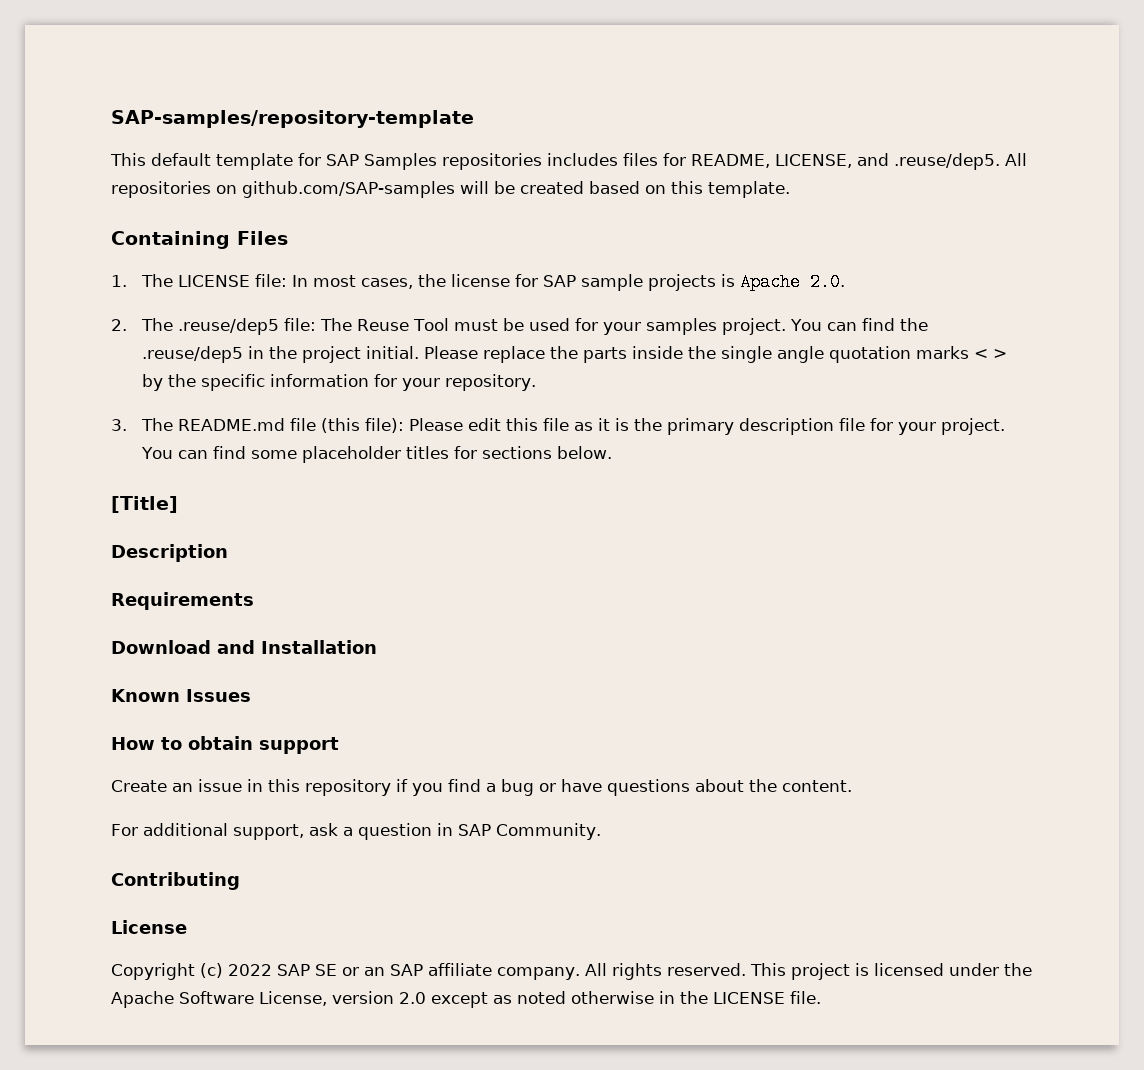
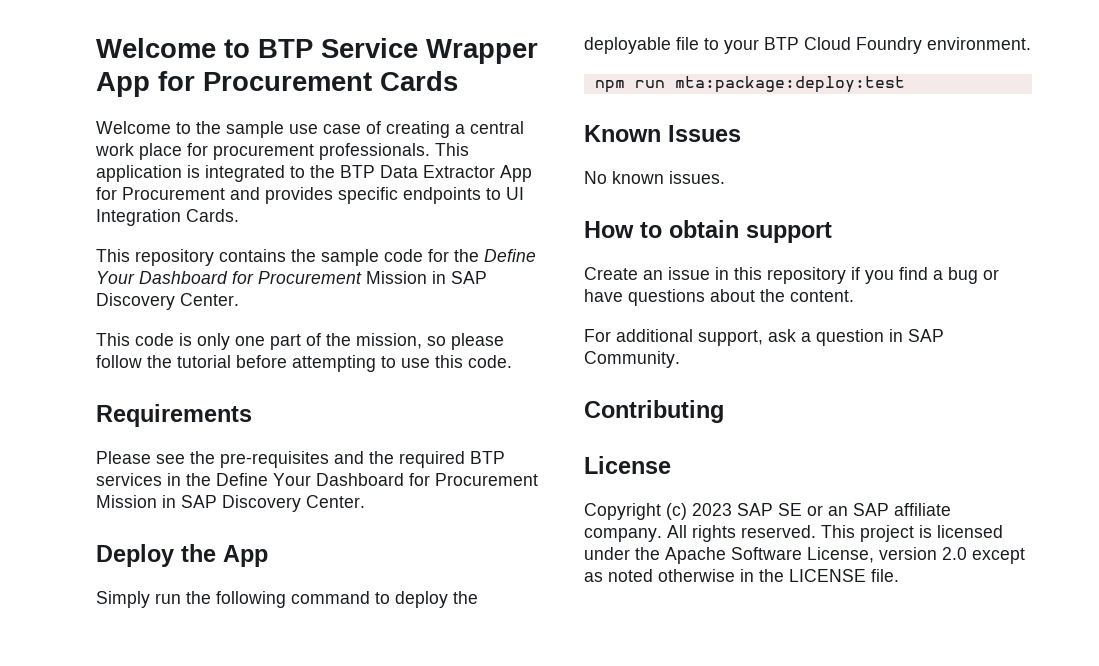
- SAP-samples/repository-template
- This default template for SAP Samples repositories includes files for README, LICENSE, and .reuse/dep5. All repositories on github.com/SAP-samples will be created based on this template.
- Containing Files
- 1. The LICENSE file: In most cases, the license for SAP sample projects is Apache 2.0.
- 2. The .reuse/dep5 file: The Reuse Tool must be used for your samples project. You can find the .reuse/dep5 in the project initial. Please replace the parts inside the single angle quotation marks < > by the specific information for your repository.
- 3. The README.md file (this file): Please edit this file as it is the primary description file for your project. You can find some placeholder titles for sections below.
- [Title]
- Description
+ Welcome to BTP Service Wrapper App for Procurement Cards
+ Welcome to the sample use case of creating a central work place for procurement professionals. This application is integrated to the BTP Data Extractor App for Procurement and provides specific endpoints to UI Integration Cards.
+ This repository contains the sample code for the Define Your Dashboard for Procurement Mission in SAP Discovery Center.
+ This code is only one part of the mission, so please follow the tutorial before attempting to use this code.
  Requirements
- Download and Installation
+ Please see the pre-requisites and the required BTP services in the Define Your Dashboard for Procurement Mission in SAP Discovery Center.
+ Deploy the App
+ Simply run the following command to deploy the deployable file to your BTP Cloud Foundry environment.
+ npm run mta:package:deploy:test
+ No known issues.
- Copyright (c) 2022 SAP SE or an SAP affiliate company.
+ Copyright (c) 2023 SAP SE or an SAP affiliate company.

